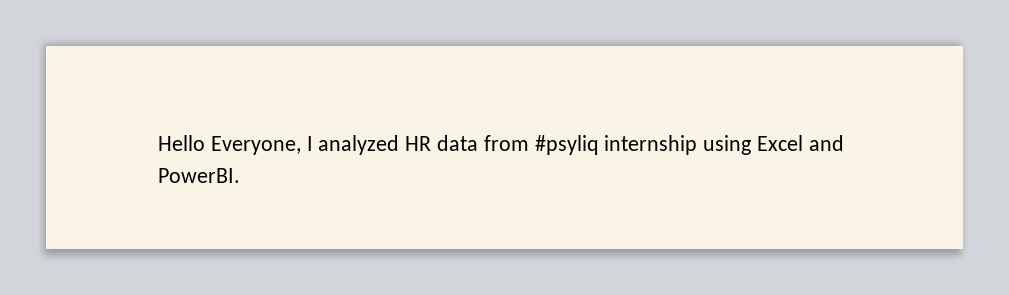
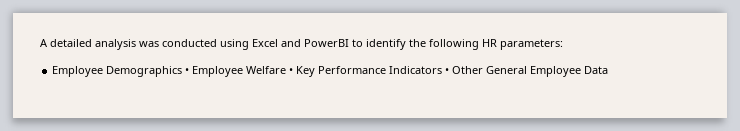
- Hello Everyone, I analyzed HR data from #psyliq internship using Excel and PowerBI.
+ A detailed analysis was conducted using Excel and PowerBI to identify the following HR parameters:
+ Employee Demographics • Employee Welfare • Key Performance Indicators • Other General Employee Data

